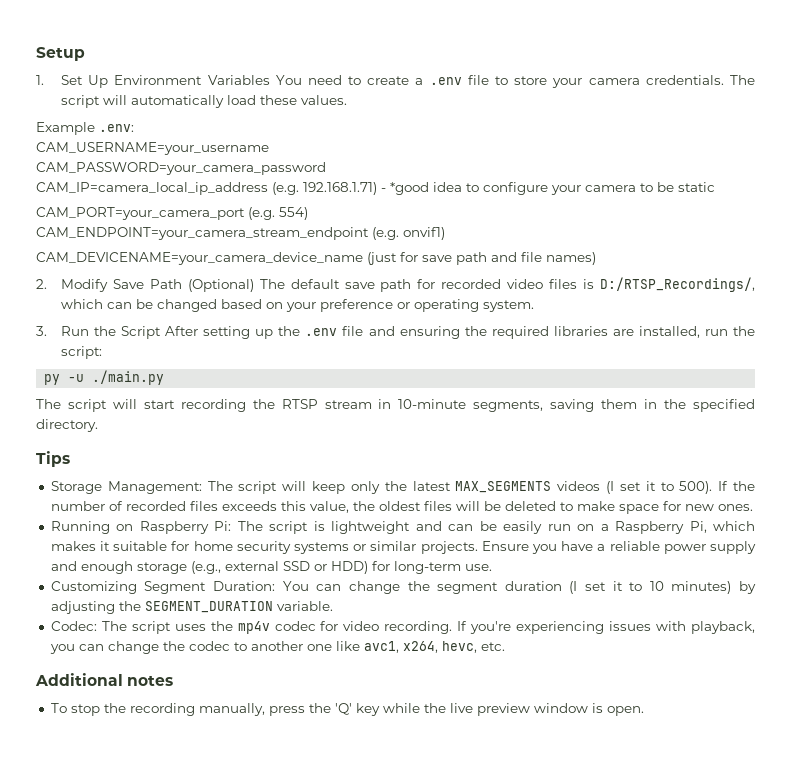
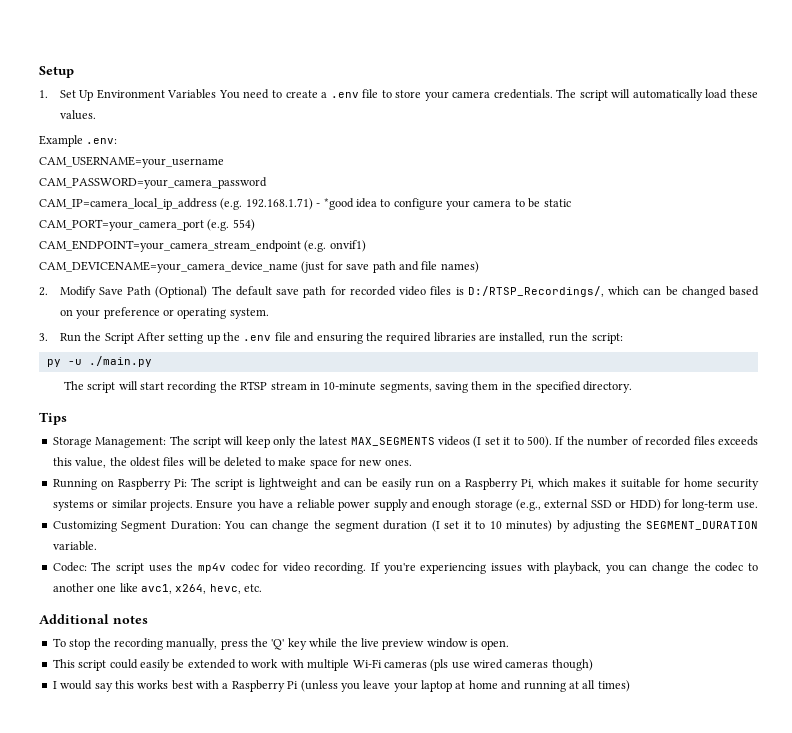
+ This script could easily be extended to work with multiple Wi-Fi cameras (pls use wired cameras though)
+ I would say this works best with a Raspberry Pi (unless you leave your laptop at home and running at all times)

